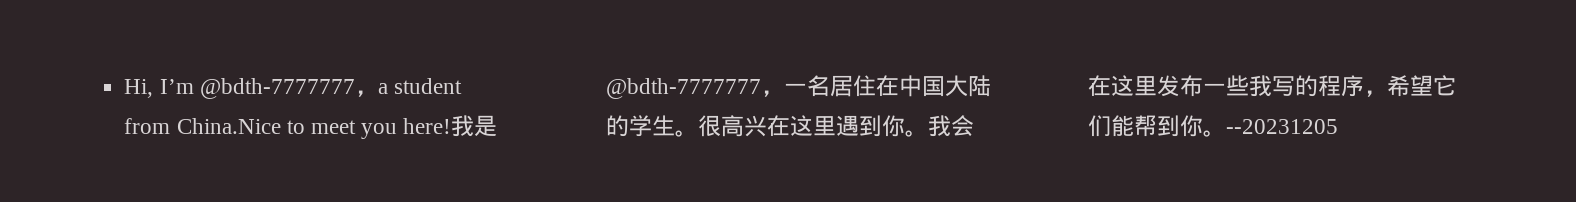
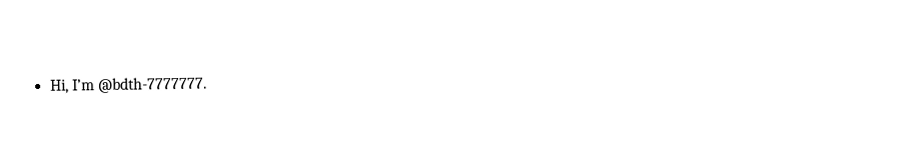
- Hi, I’m @bdth-7777777，a student from China.Nice to meet you here!我是@bdth-7777777，一名居住在中国大陆的学生。很高兴在这里遇到你。我会在这里发布一些我写的程序，希望它们能帮到你。--20231205
+ Hi, I’m @bdth-7777777.

